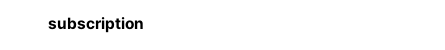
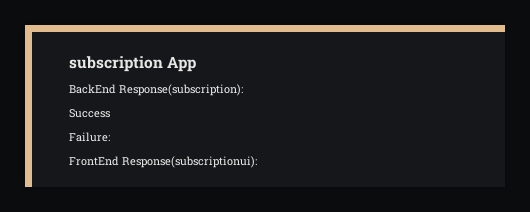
- subscription
+ subscription App
+ BackEnd Response(subscription):
+ Success
+ Failure:
+ FrontEnd Response(subscriptionui):

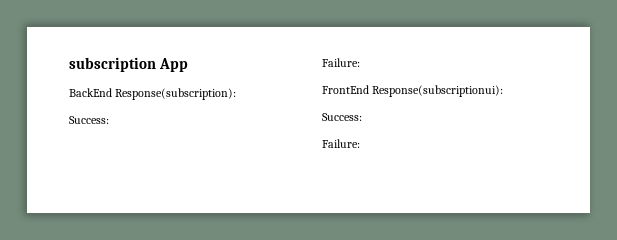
  BackEnd Response(subscription):
- Success
+ Success:
  FrontEnd Response(subscriptionui):
+ Success:
+ Failure:

